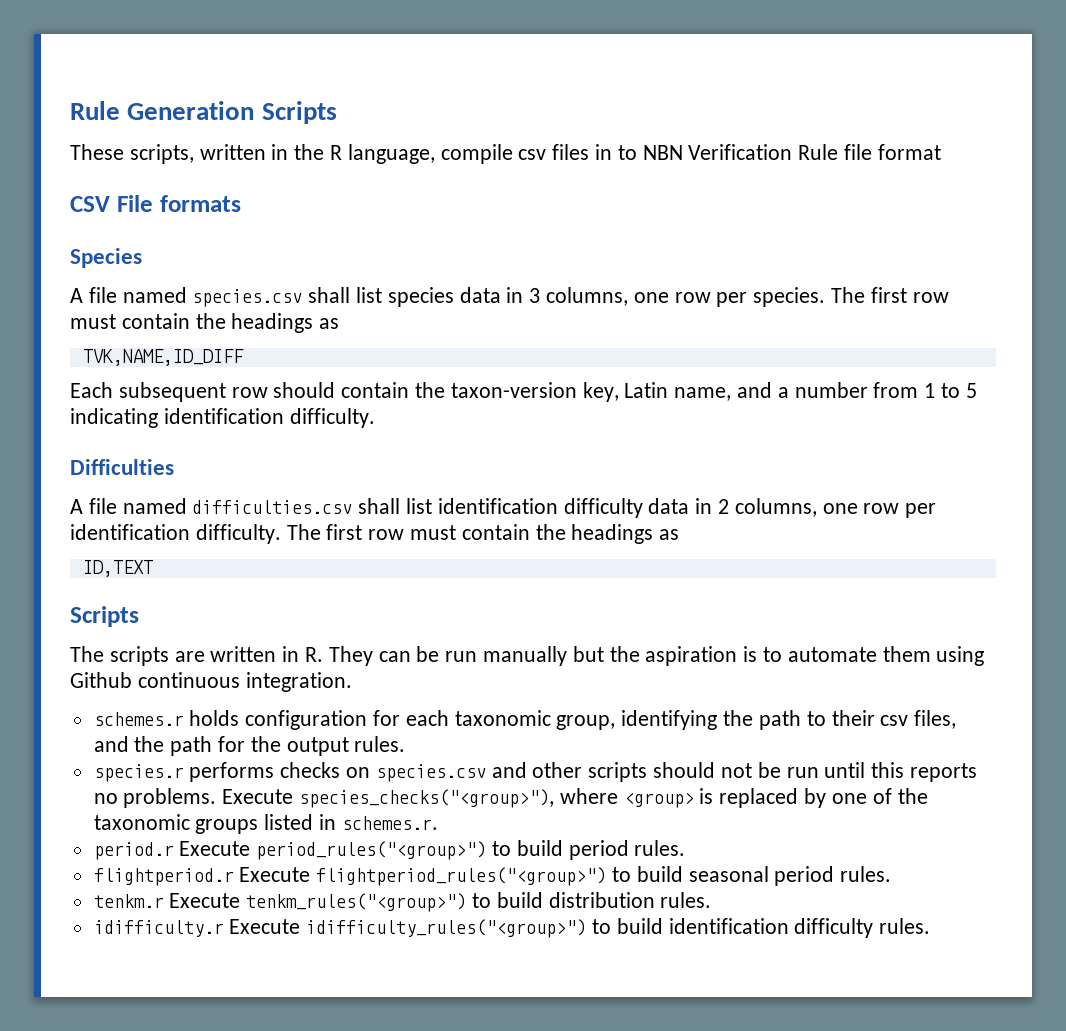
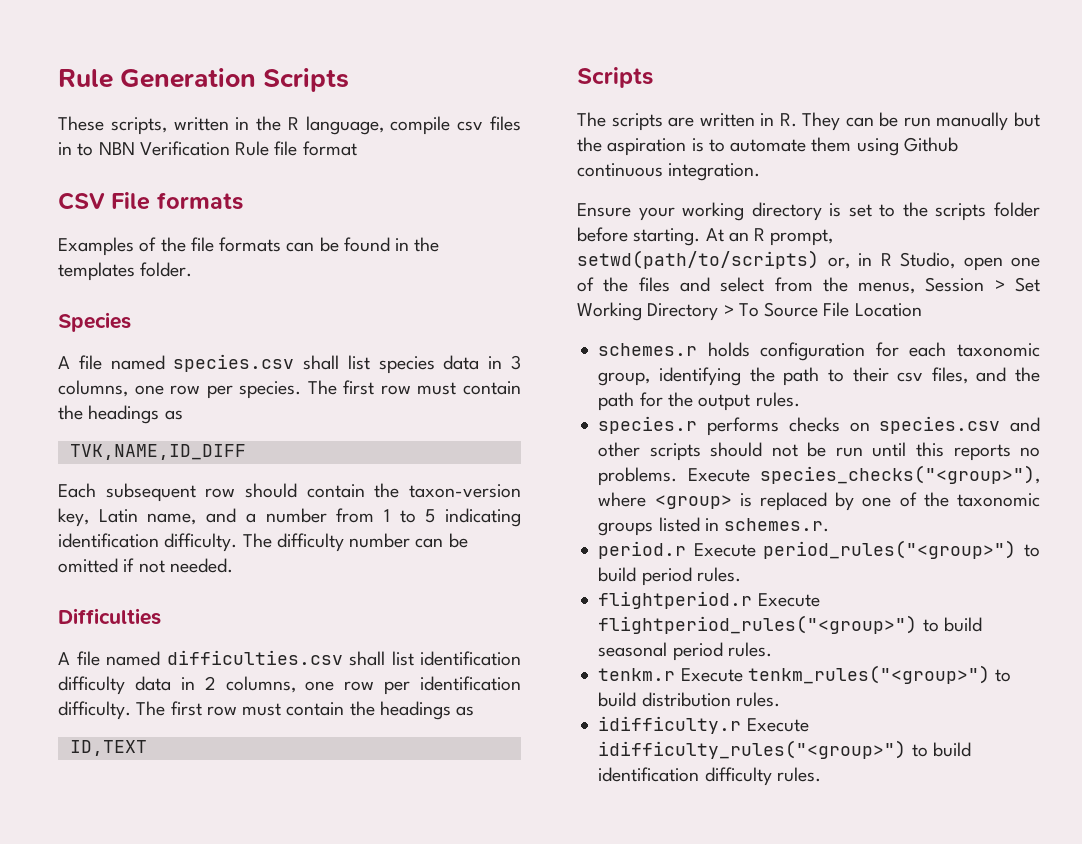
+ Examples of the file formats can be found in the templates folder.
+ The difficulty number can be omitted if not needed.
+ Ensure your working directory is set to the scripts folder before starting. At an R prompt, setwd(path/to/scripts) or, in R Studio, open one of the files and select from the menus, Session > Set Working Directory > To Source File Location

